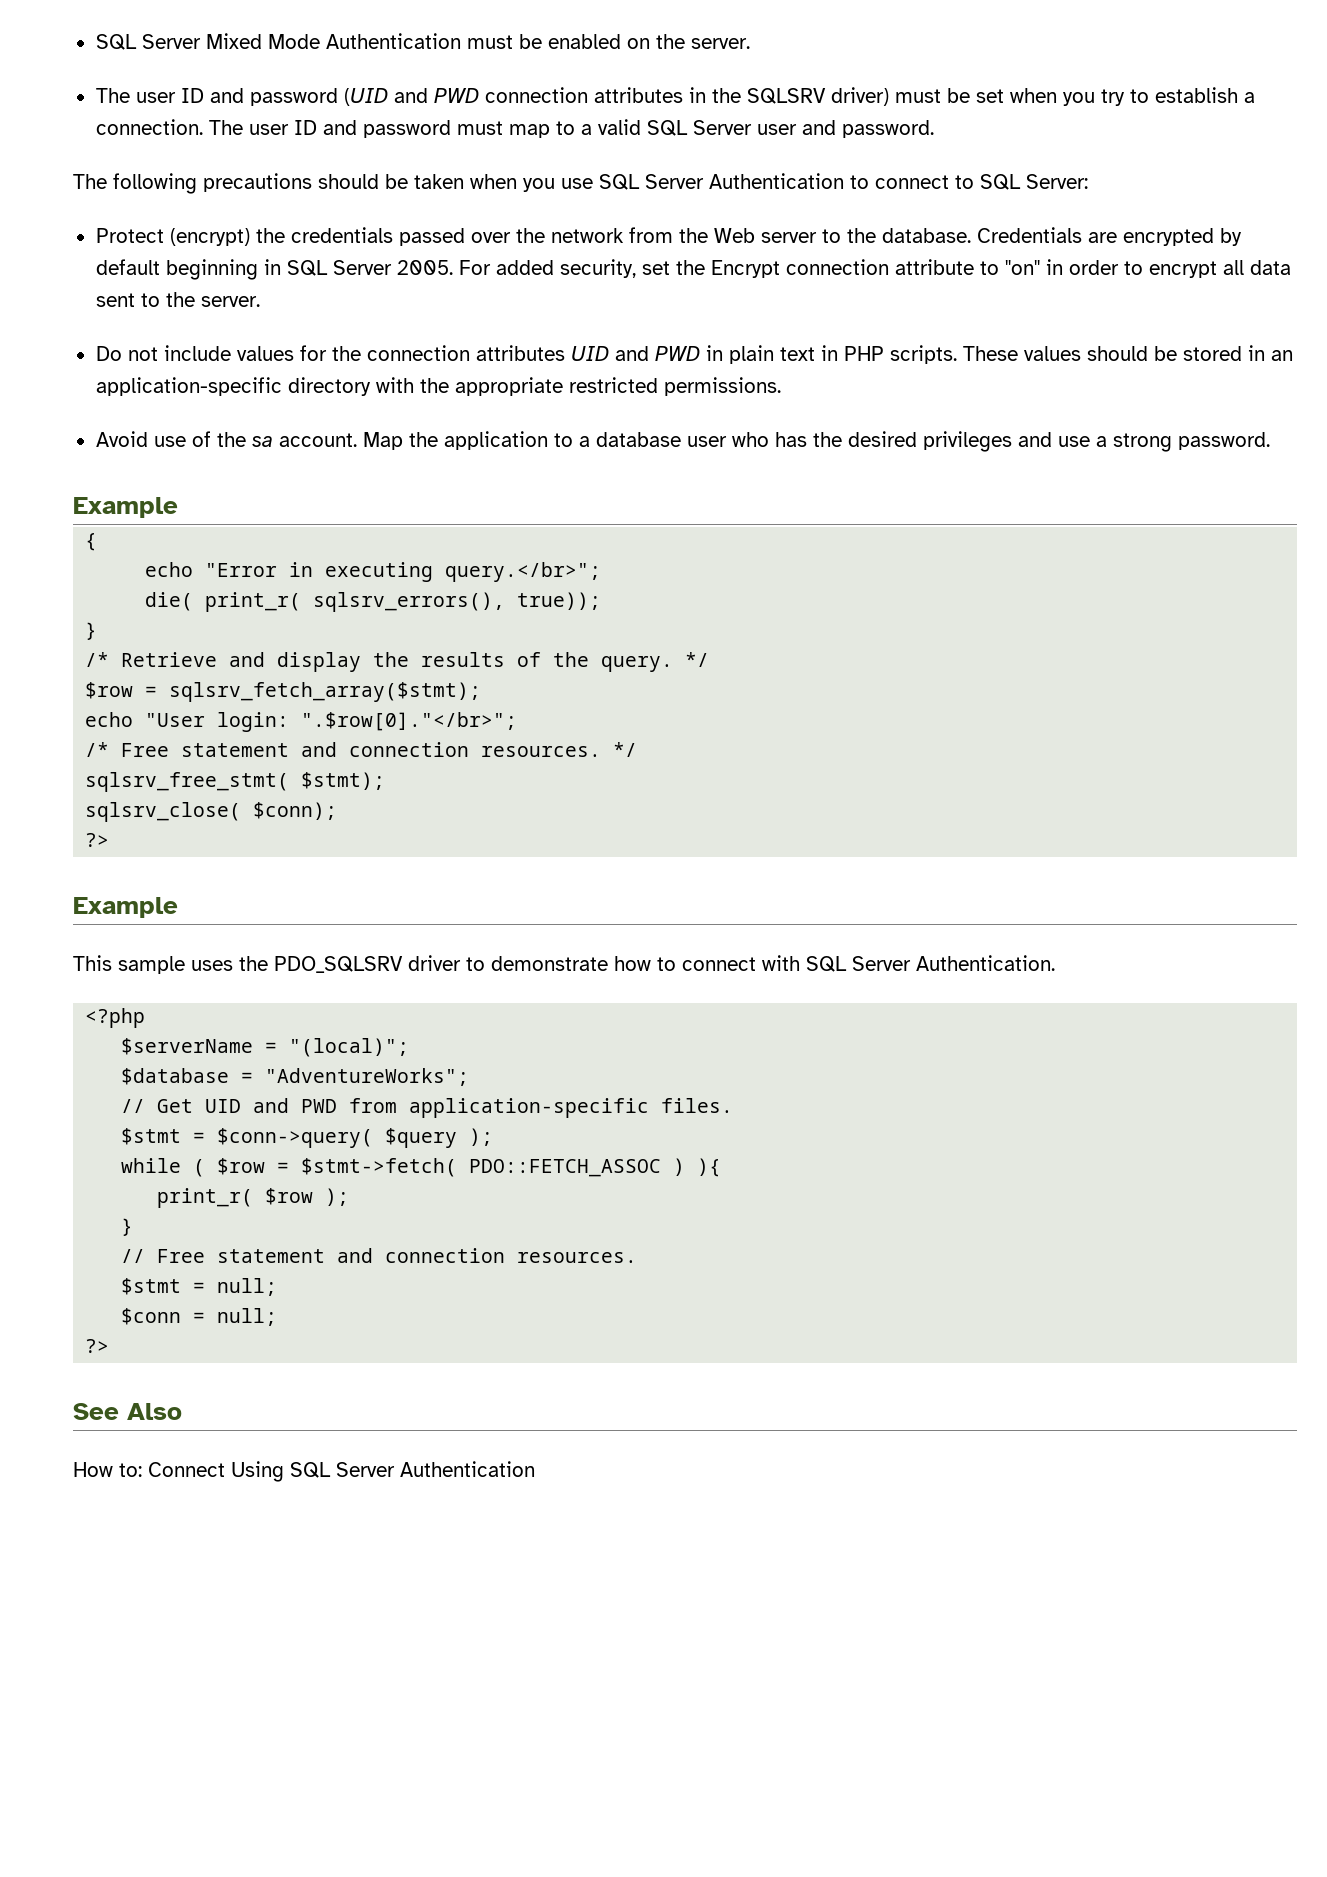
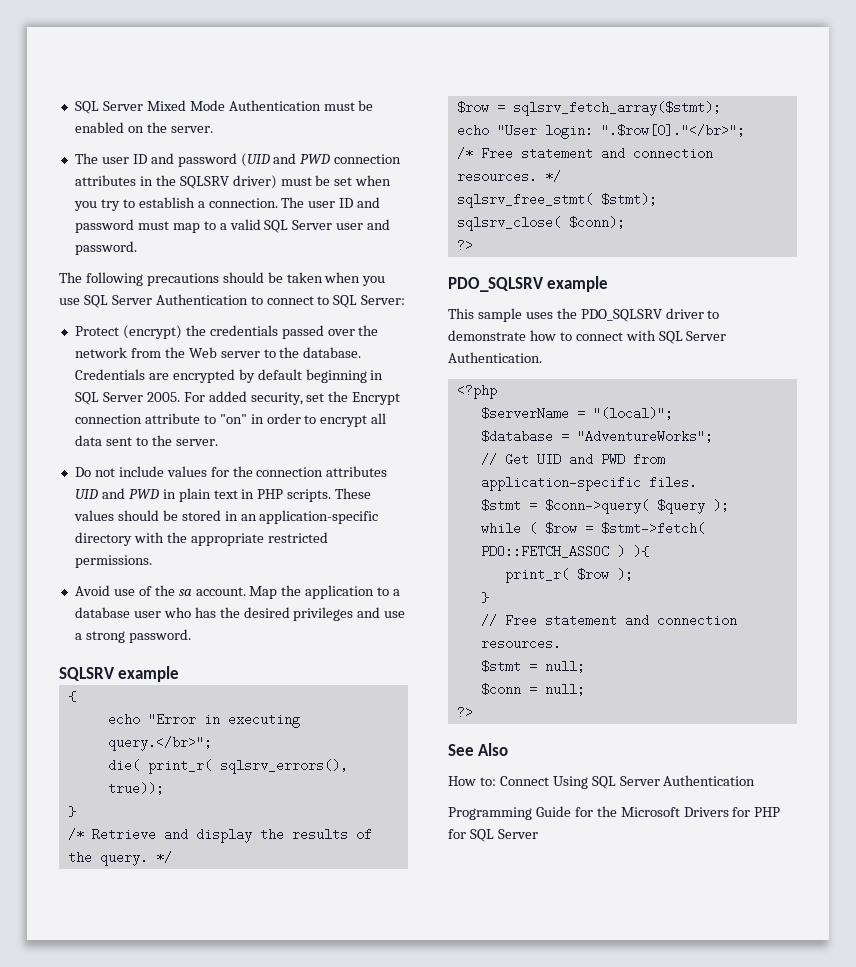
  Map the application to a database user who has the desired privileges and use a strong password.
- Example
+ SQLSRV example
  sqlsrv_close( $conn);
  ?>
- Example
+ PDO_SQLSRV example
+ Programming Guide for the Microsoft Drivers for PHP for SQL Server

